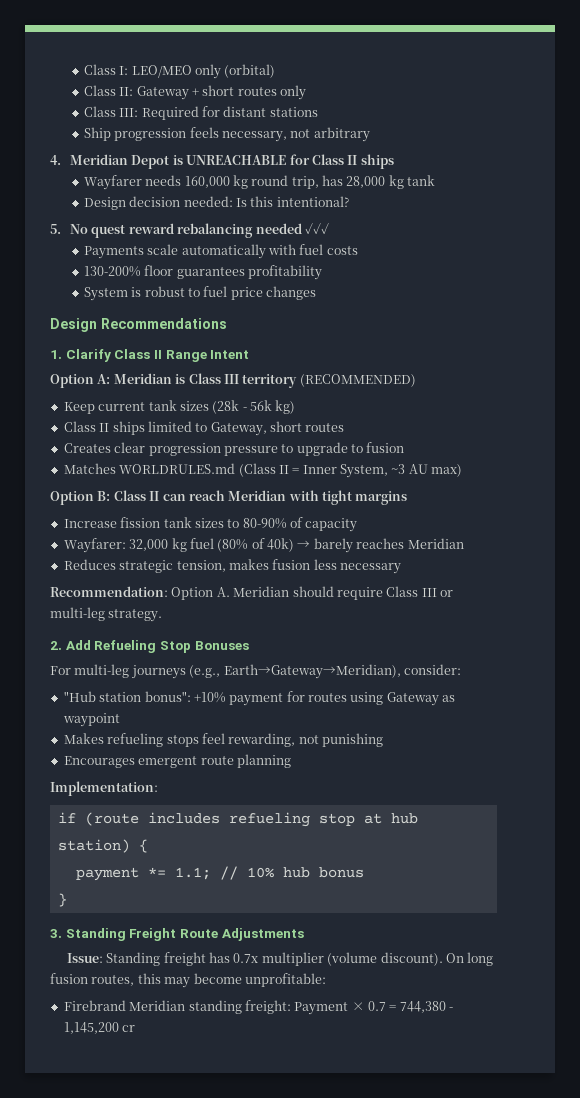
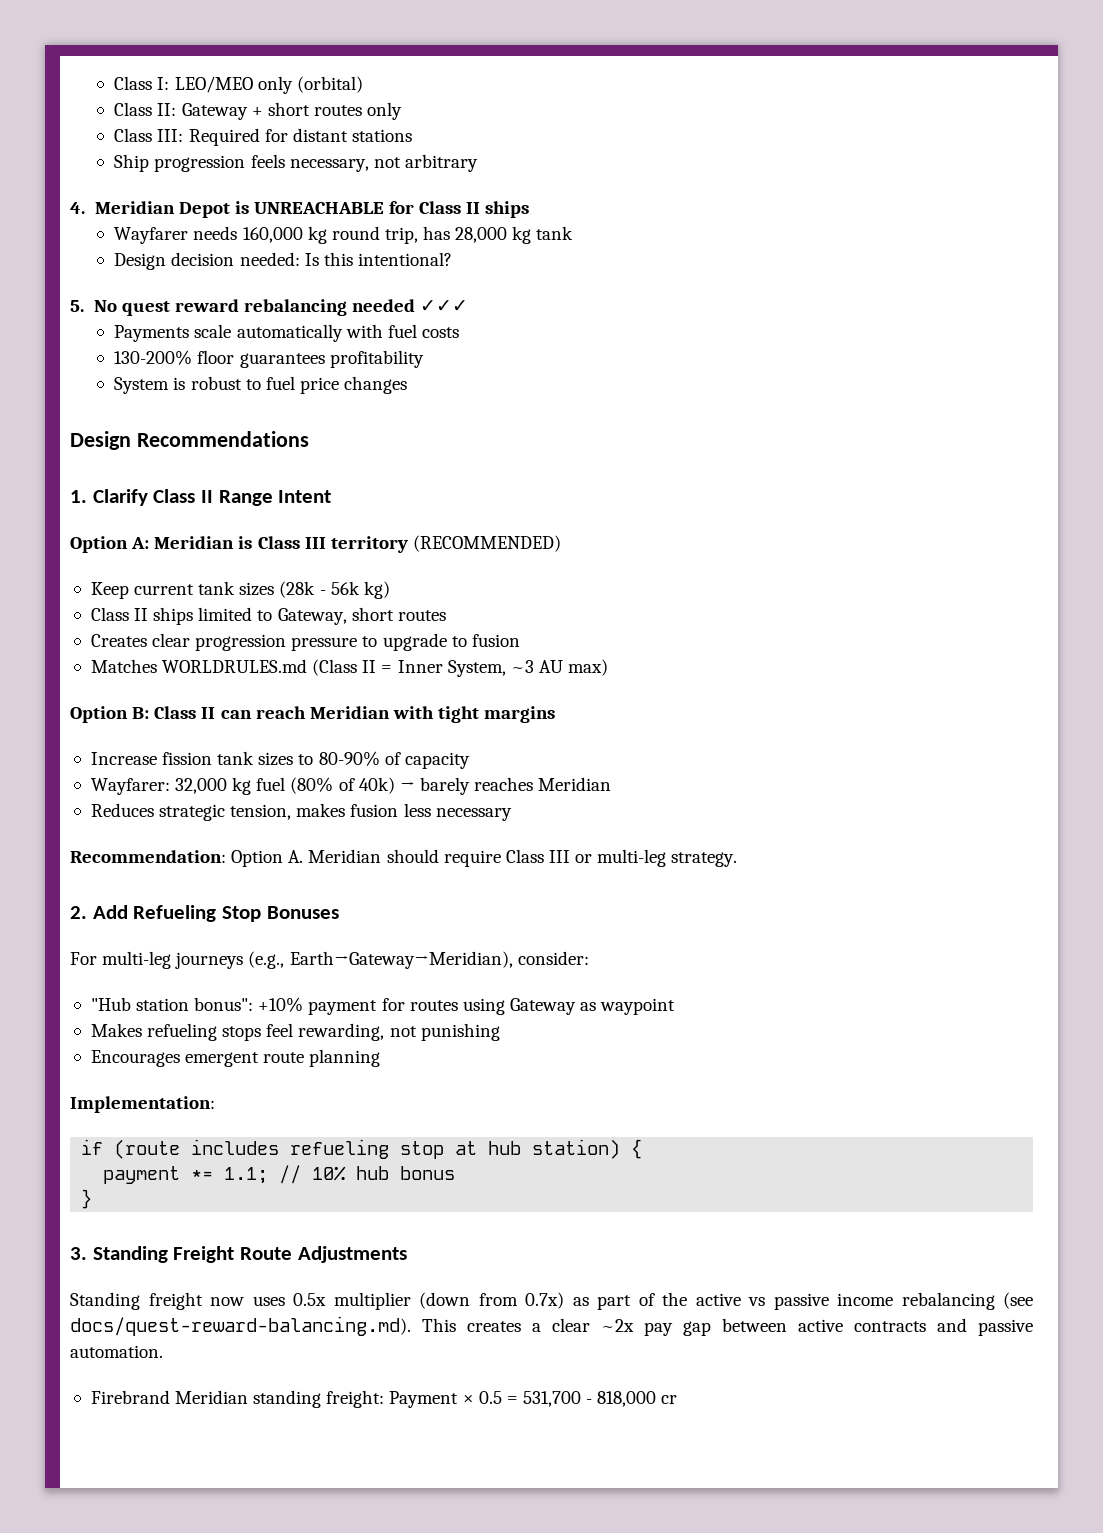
- Issue: Standing freight has 0.7x multiplier (volume discount). On long fusion routes, this may become unprofitable:
+ Standing freight now uses 0.5x multiplier (down from 0.7x) as part of the active vs passive income rebalancing (see docs/quest-reward-balancing.md). This creates a clear ~2x pay gap between active contracts and passive automation.
- Firebrand Meridian standing freight: Payment × 0.7 = 744,380 - 1,145,200 cr
+ Firebrand Meridian standing freight: Payment × 0.5 = 531,700 - 818,000 cr

